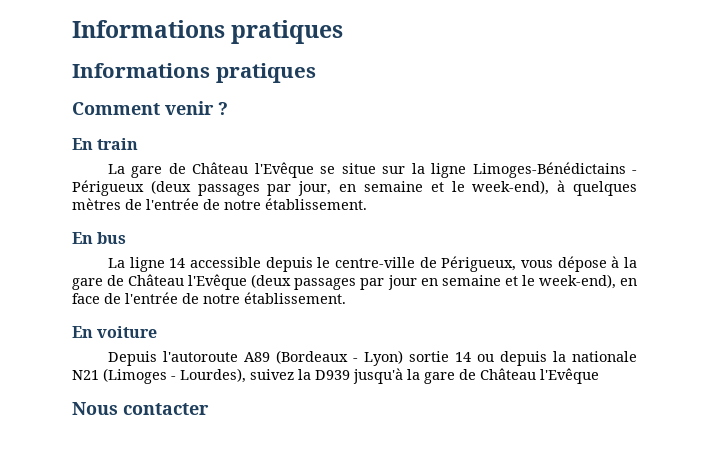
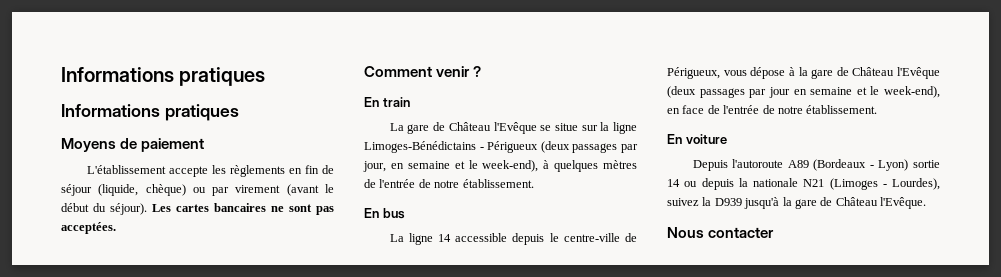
+ Moyens de paiement
+ L'établissement accepte les règlements en fin de séjour (liquide, chèque) ou par virement (avant le début du séjour). Les cartes bancaires ne sont pas acceptées.
- Depuis l'autoroute A89 (Bordeaux - Lyon) sortie 14 ou depuis la nationale N21 (Limoges - Lourdes), suivez la D939 jusqu'à la gare de Château l'Evêque
+ Depuis l'autoroute A89 (Bordeaux - Lyon) sortie 14 ou depuis la nationale N21 (Limoges - Lourdes), suivez la D939 jusqu'à la gare de Château l'Evêque.

